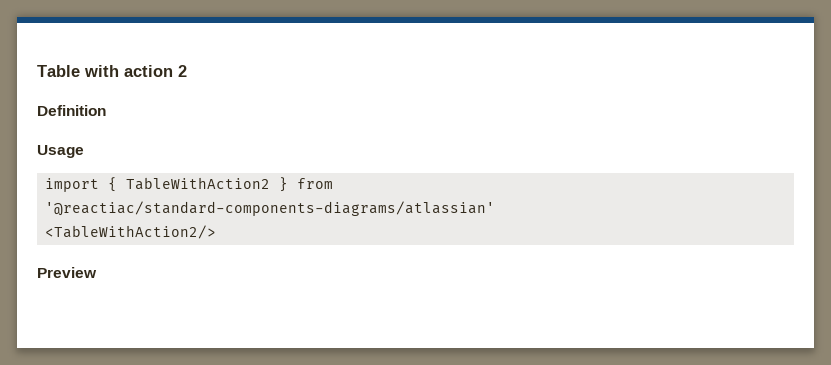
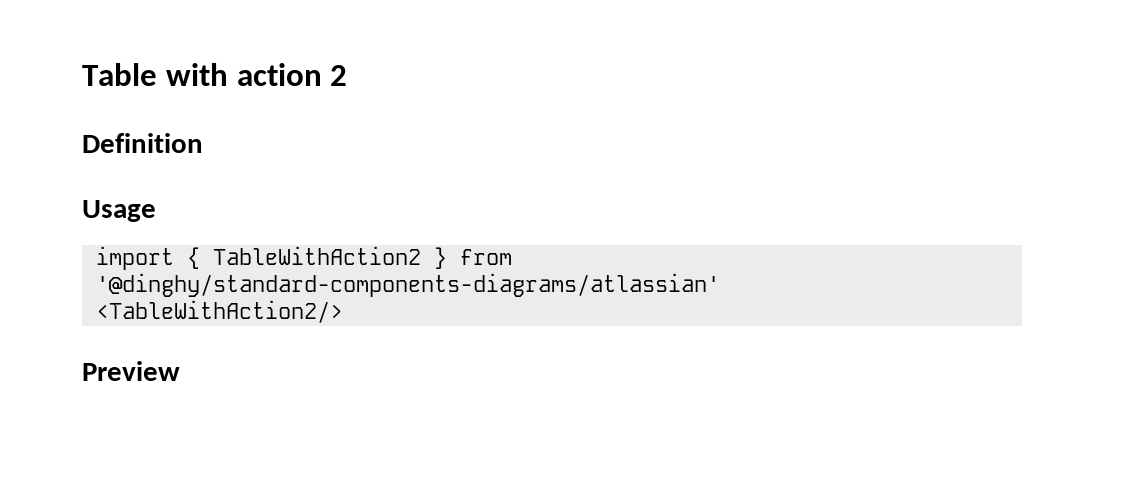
- import { TableWithAction2 } from '@reactiac/standard-components-diagrams/atlassian'
+ import { TableWithAction2 } from '@dinghy/standard-components-diagrams/atlassian'

